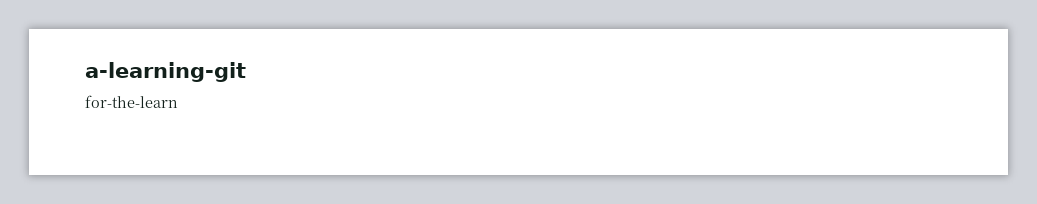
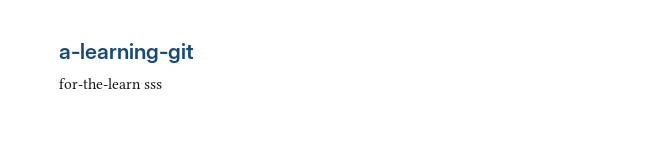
- for-the-learn
+ for-the-learn sss

